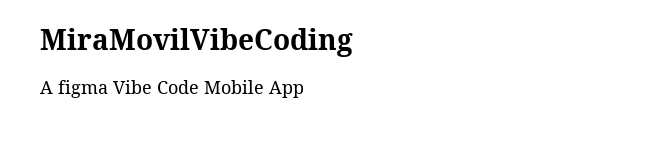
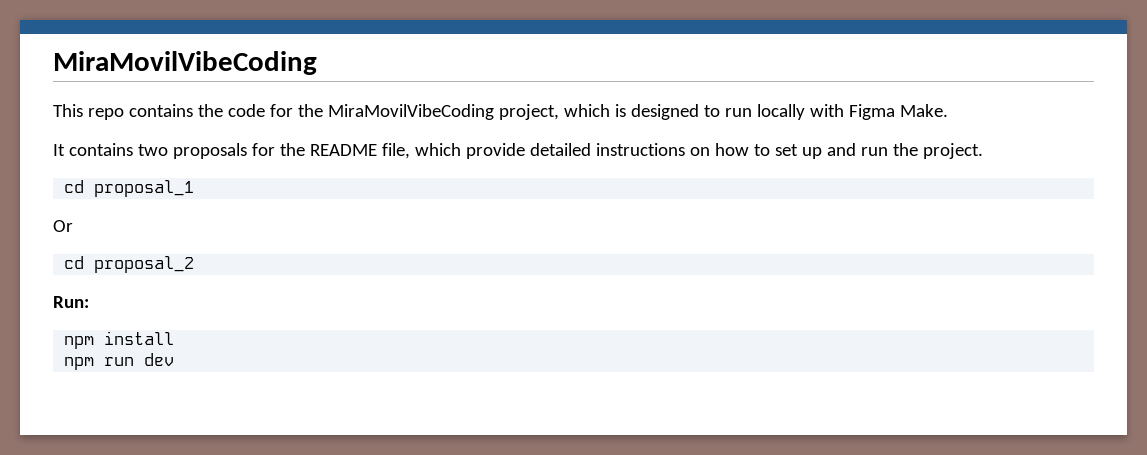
- A figma Vibe Code Mobile App
+ This repo contains the code for the MiraMovilVibeCoding project, which is designed to run locally with Figma Make.
+ It contains two proposals for the README file, which provide detailed instructions on how to set up and run the project.
+ cd proposal_1
+ Or
+ cd proposal_2
+ Run:
+ npm install
+ npm run dev

